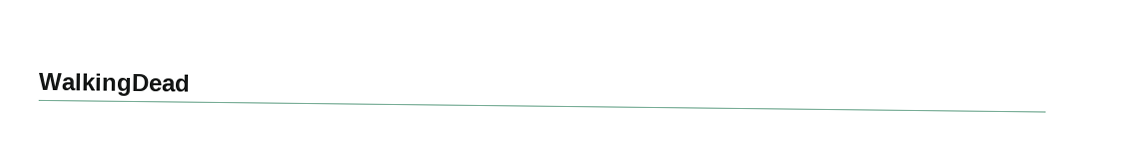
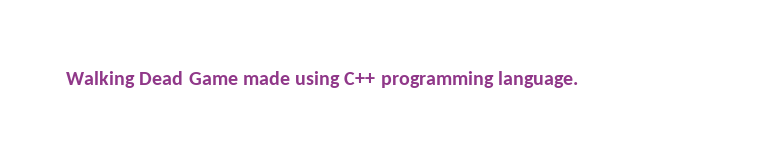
- WalkingDead
+ Walking Dead Game made using C++ programming language.

